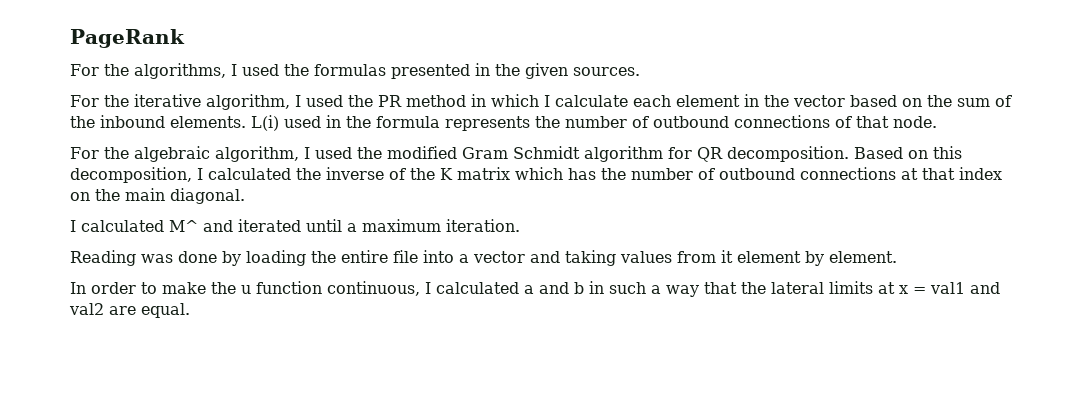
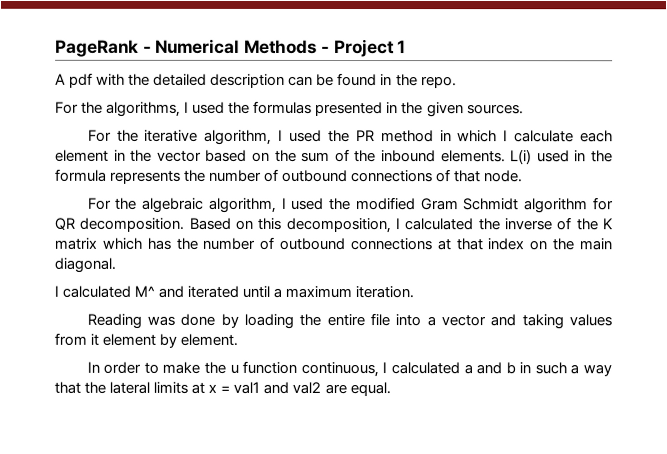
- PageRank
+ PageRank - Numerical Methods - Project 1
+ A pdf with the detailed description can be found in the repo.

